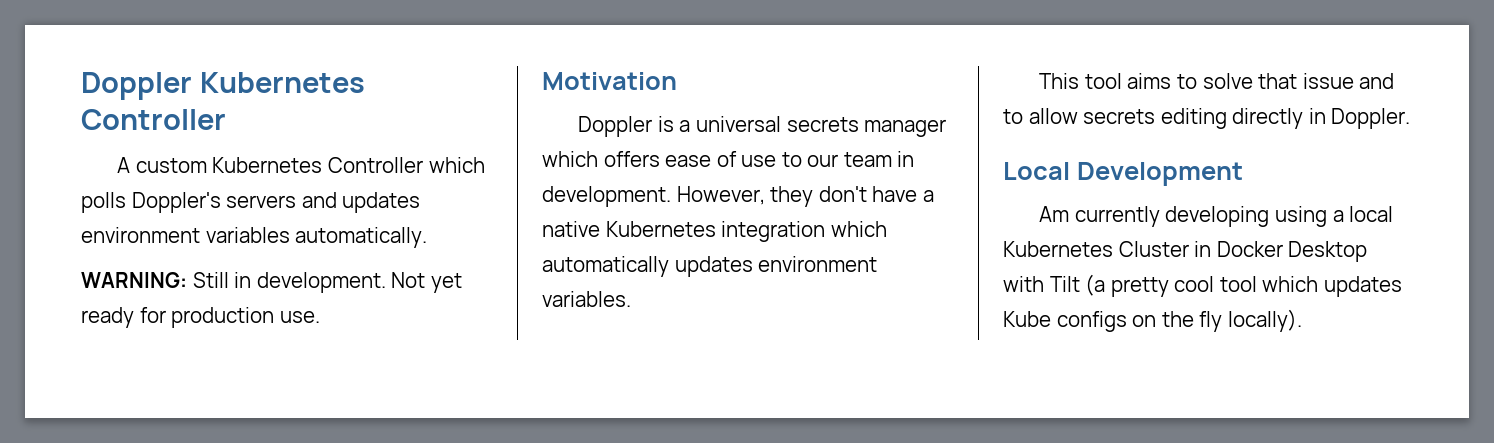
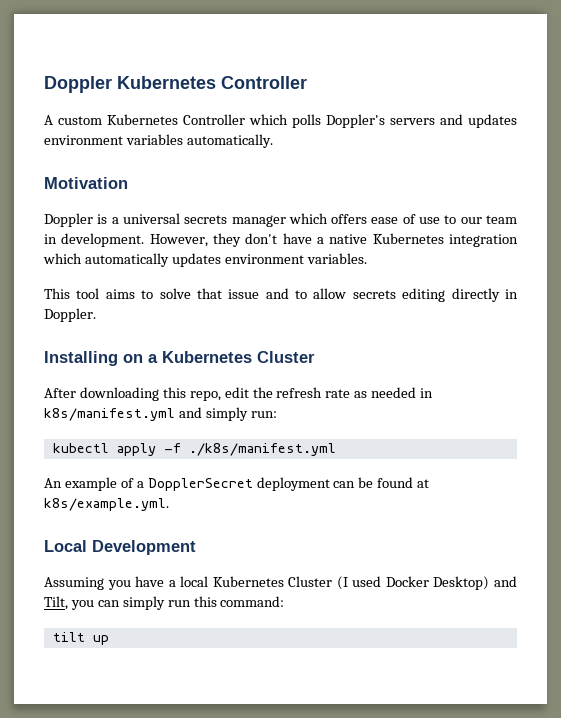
- WARNING: Still in development. Not yet ready for production use.
+ Installing on a Kubernetes Cluster
+ After downloading this repo, edit the refresh rate as needed in k8s/manifest.yml and simply run:
+ kubectl apply -f ./k8s/manifest.yml
+ An example of a DopplerSecret deployment can be found at k8s/example.yml.
  Local Development
- Am currently developing using a local Kubernetes Cluster in Docker Desktop with Tilt (a pretty cool tool which updates Kube configs on the fly locally).
+ Assuming you have a local Kubernetes Cluster (I used Docker Desktop) and Tilt, you can simply run this command:
+ tilt up

